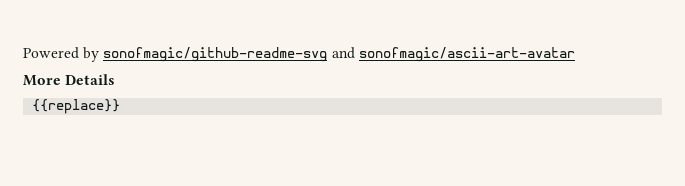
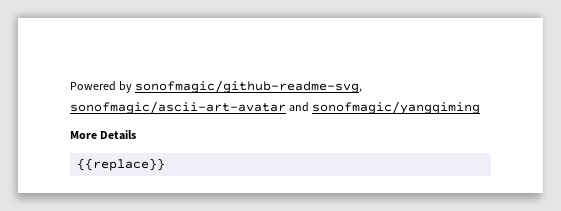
- Powered by sonofmagic/github-readme-svg and sonofmagic/ascii-art-avatar
+ Powered by sonofmagic/github-readme-svg, sonofmagic/ascii-art-avatar and sonofmagic/yangqiming

